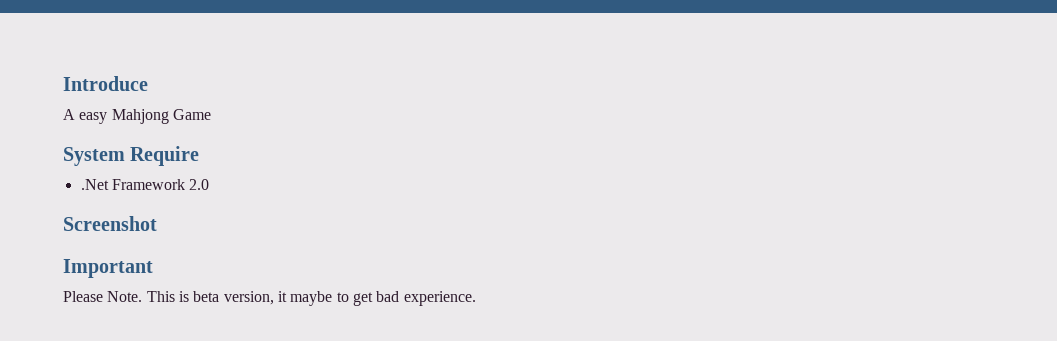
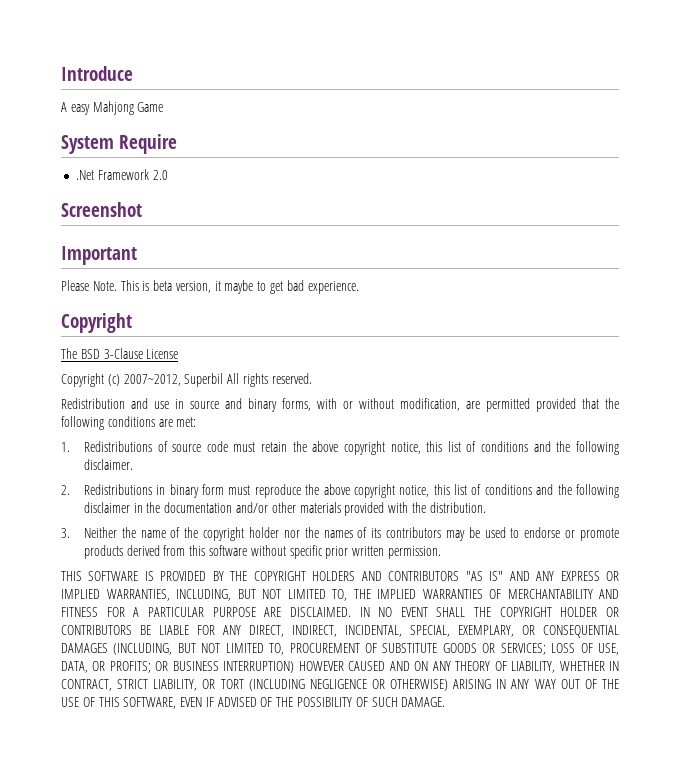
  This is beta version, it maybe to get bad experience.
+ Copyright
+ The BSD 3-Clause License
+ Copyright (c) 2007~2012, Superbil All rights reserved.
+ Redistribution and use in source and binary forms, with or without modification, are permitted provided that the following conditions are met:
+ 1. Redistributions of source code must retain the above copyright notice, this list of conditions and the following disclaimer.
+ 2. Redistributions in binary form must reproduce the above copyright notice, this list of conditions and the following disclaimer in the documentation and/or other materials provided with the distribution.
+ 3. Neither the name of the copyright holder nor the names of its contributors may be used to endorse or promote products derived from this software without specific prior written permission.
+ THIS SOFTWARE IS PROVIDED BY THE COPYRIGHT HOLDERS AND CONTRIBUTORS "AS IS" AND ANY EXPRESS OR IMPLIED WARRANTIES, INCLUDING, BUT NOT LIMITED TO, THE IMPLIED WARRANTIES OF MERCHANTABILITY AND FITNESS FOR A PARTICULAR PURPOSE ARE DISCLAIMED. IN NO EVENT SHALL THE COPYRIGHT HOLDER OR CONTRIBUTORS BE LIABLE FOR ANY DIRECT, INDIRECT, INCIDENTAL, SPECIAL, EXEMPLARY, OR CONSEQUENTIAL DAMAGES (INCLUDING, BUT NOT LIMITED TO, PROCUREMENT OF SUBSTITUTE GOODS OR SERVICES; LOSS OF USE, DATA, OR PROFITS; OR BUSINESS INTERRUPTION) HOWEVER CAUSED AND ON ANY THEORY OF LIABILITY, WHETHER IN CONTRACT, STRICT LIABILITY, OR TORT (INCLUDING NEGLIGENCE OR OTHERWISE) ARISING IN ANY WAY OUT OF THE USE OF THIS SOFTWARE, EVEN IF ADVISED OF THE POSSIBILITY OF SUCH DAMAGE.

